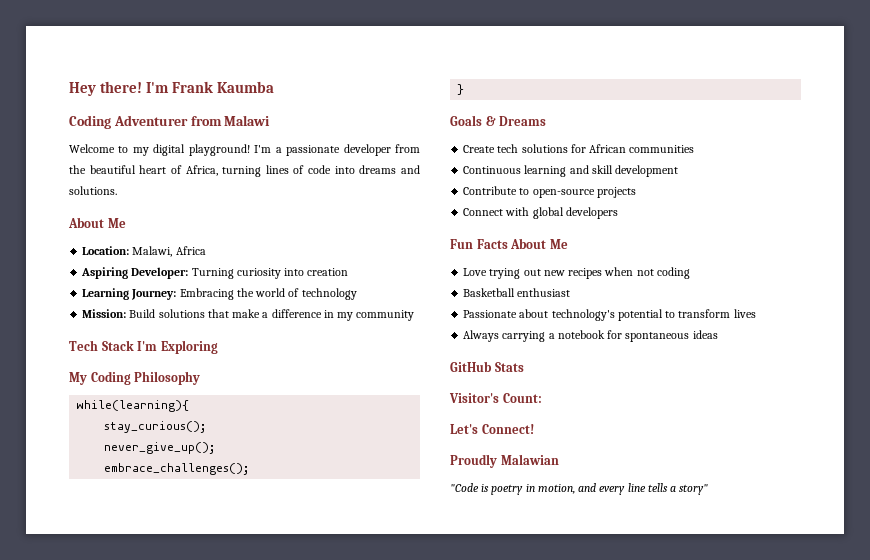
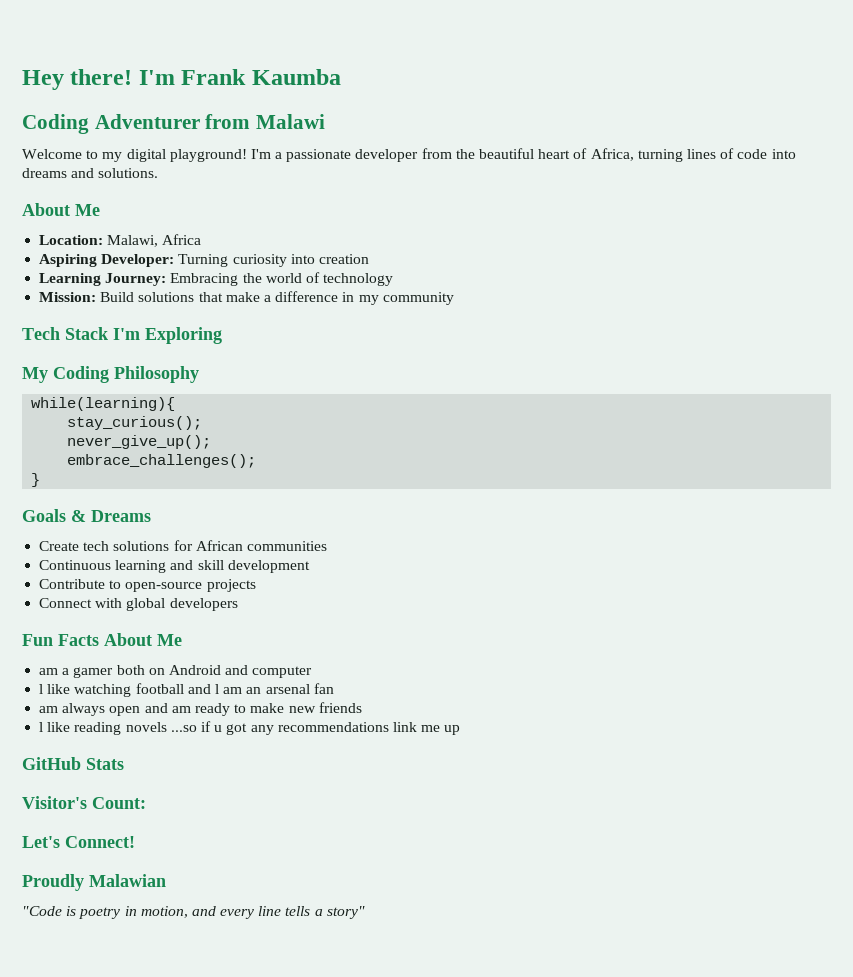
- Love trying out new recipes when not coding
- Basketball enthusiast
- Passionate about technology's potential to transform lives
- Always carrying a notebook for spontaneous ideas
+ am a gamer both on Android and computer
+ l like watching football and l am an arsenal fan
+ am always open and am ready to make new friends
+ l like reading novels ...so if u got any recommendations link me up

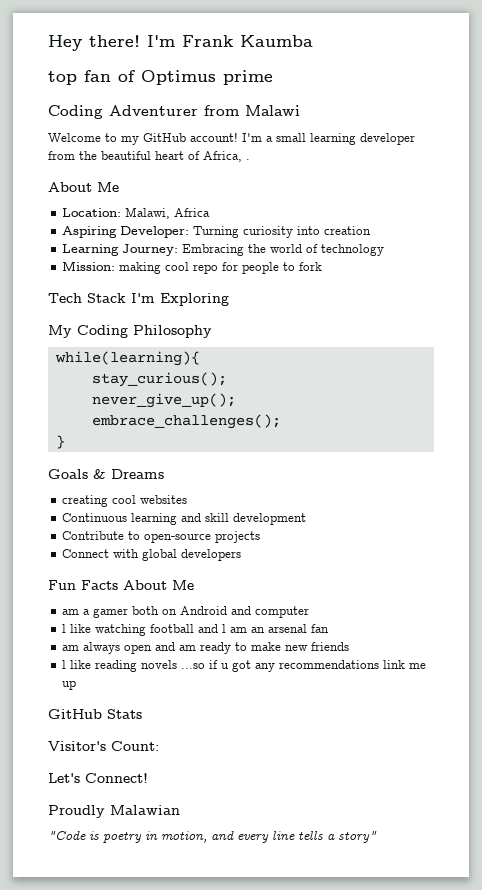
+ top fan of Optimus prime
- Welcome to my digital playground! I'm a passionate developer from the beautiful heart of Africa, turning lines of code into dreams and solutions.
+ Welcome to my GitHub account! I'm a small learning developer from the beautiful heart of Africa, .
- Mission: Build solutions that make a difference in my community
+ Mission: making cool repo for people to fork
- Create tech solutions for African communities
+ creating cool websites

